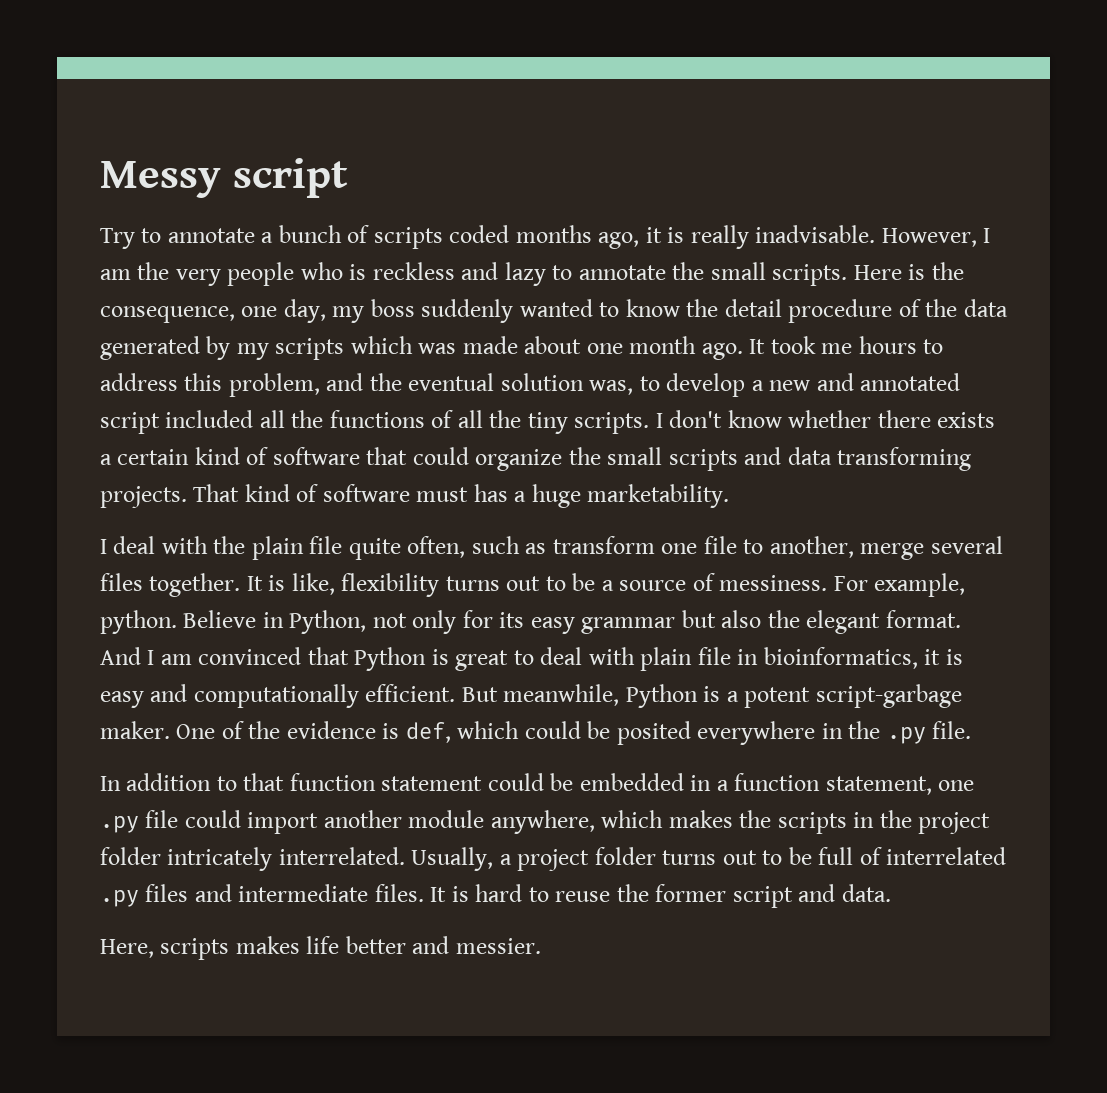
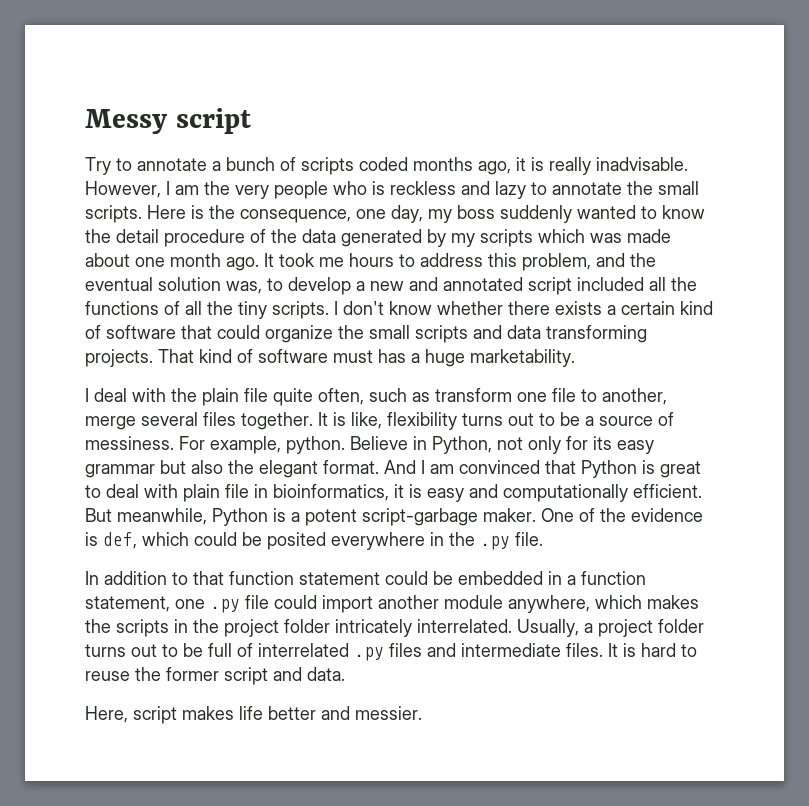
- Here, scripts makes life better and messier.
+ Here, script makes life better and messier.

